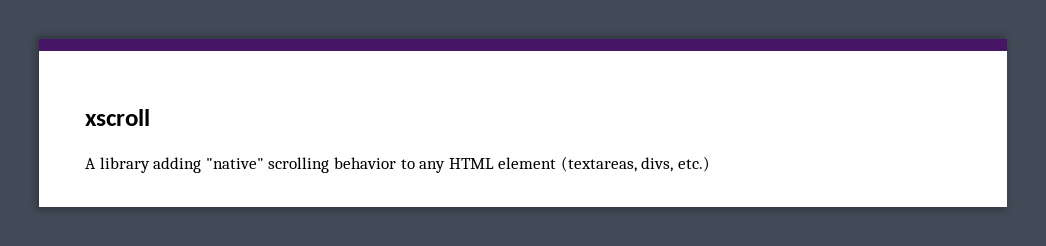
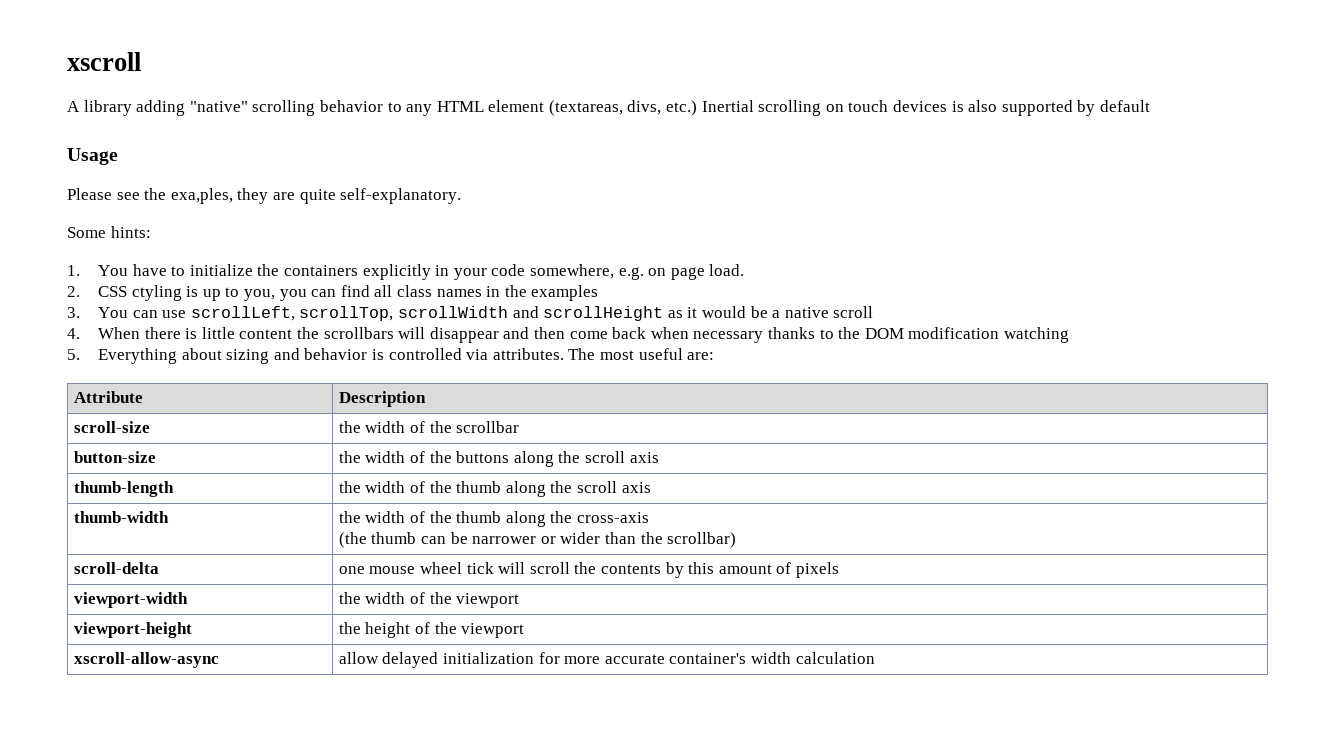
- A library adding "native" scrolling behavior to any HTML element (textareas, divs, etc.)
+ A library adding "native" scrolling behavior to any HTML element (textareas, divs, etc.) Inertial scrolling on touch devices is also supported by default
+ Usage
+ Please see the exa,ples, they are quite self-explanatory.
+ Some hints:
+ 1. You have to initialize the containers explicitly in your code somewhere, e.g. on page load.
+ 2. CSS ctyling is up to you, you can find all class names in the examples
+ 3. You can use scrollLeft, scrollTop, scrollWidth and scrollHeight as it would be a native scroll
+ 4. When there is little content the scrollbars will disappear and then come back when necessary thanks to the DOM modification watching
+ 5. Everything about sizing and behavior is controlled via attributes. The most useful are:
+ Attribute | Description
+ scroll-size | the width of the scrollbar
+ button-size | the width of the buttons along the scroll axis
+ thumb-length | the width of the thumb along the scroll axis
+ thumb-width | the width of the thumb along the cross-axis
+ (the thumb can be narrower or wider than the scrollbar)
+ scroll-delta | one mouse wheel tick will scroll the contents by this amount of pixels
+ viewport-width | the width of the viewport
+ viewport-height | the height of the viewport
+ xscroll-allow-async | allow delayed initialization for more accurate container's width calculation

